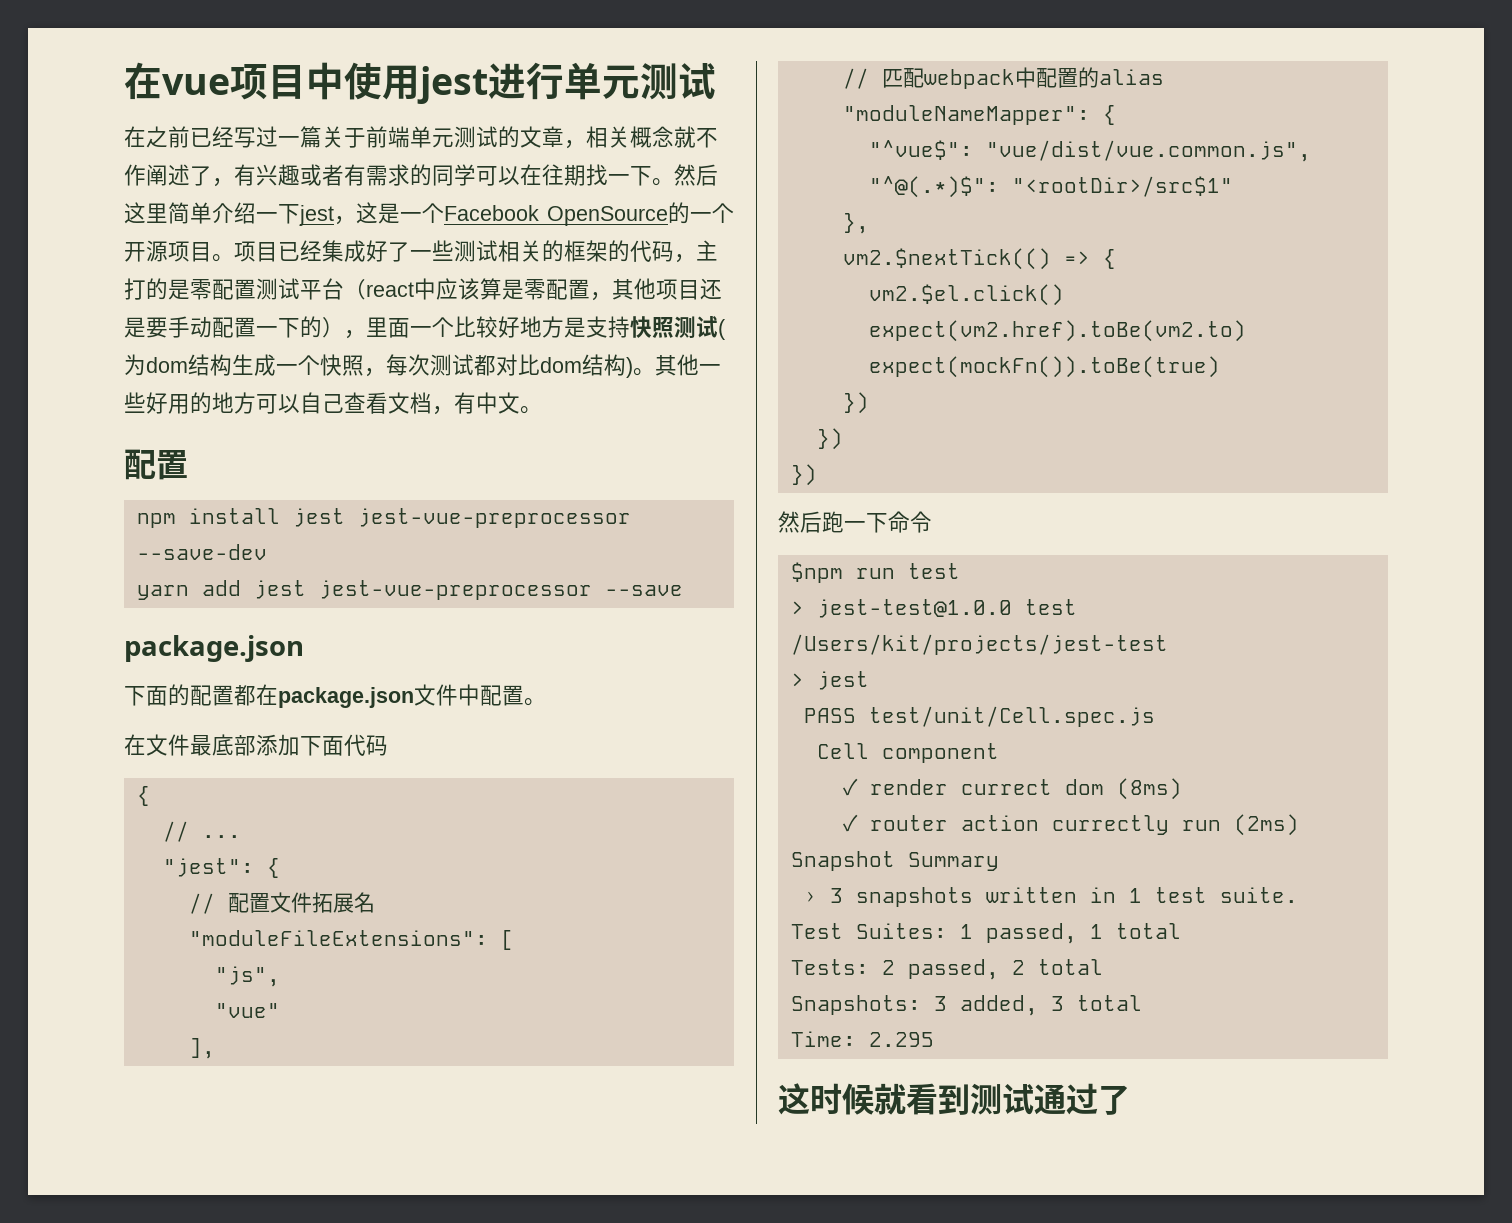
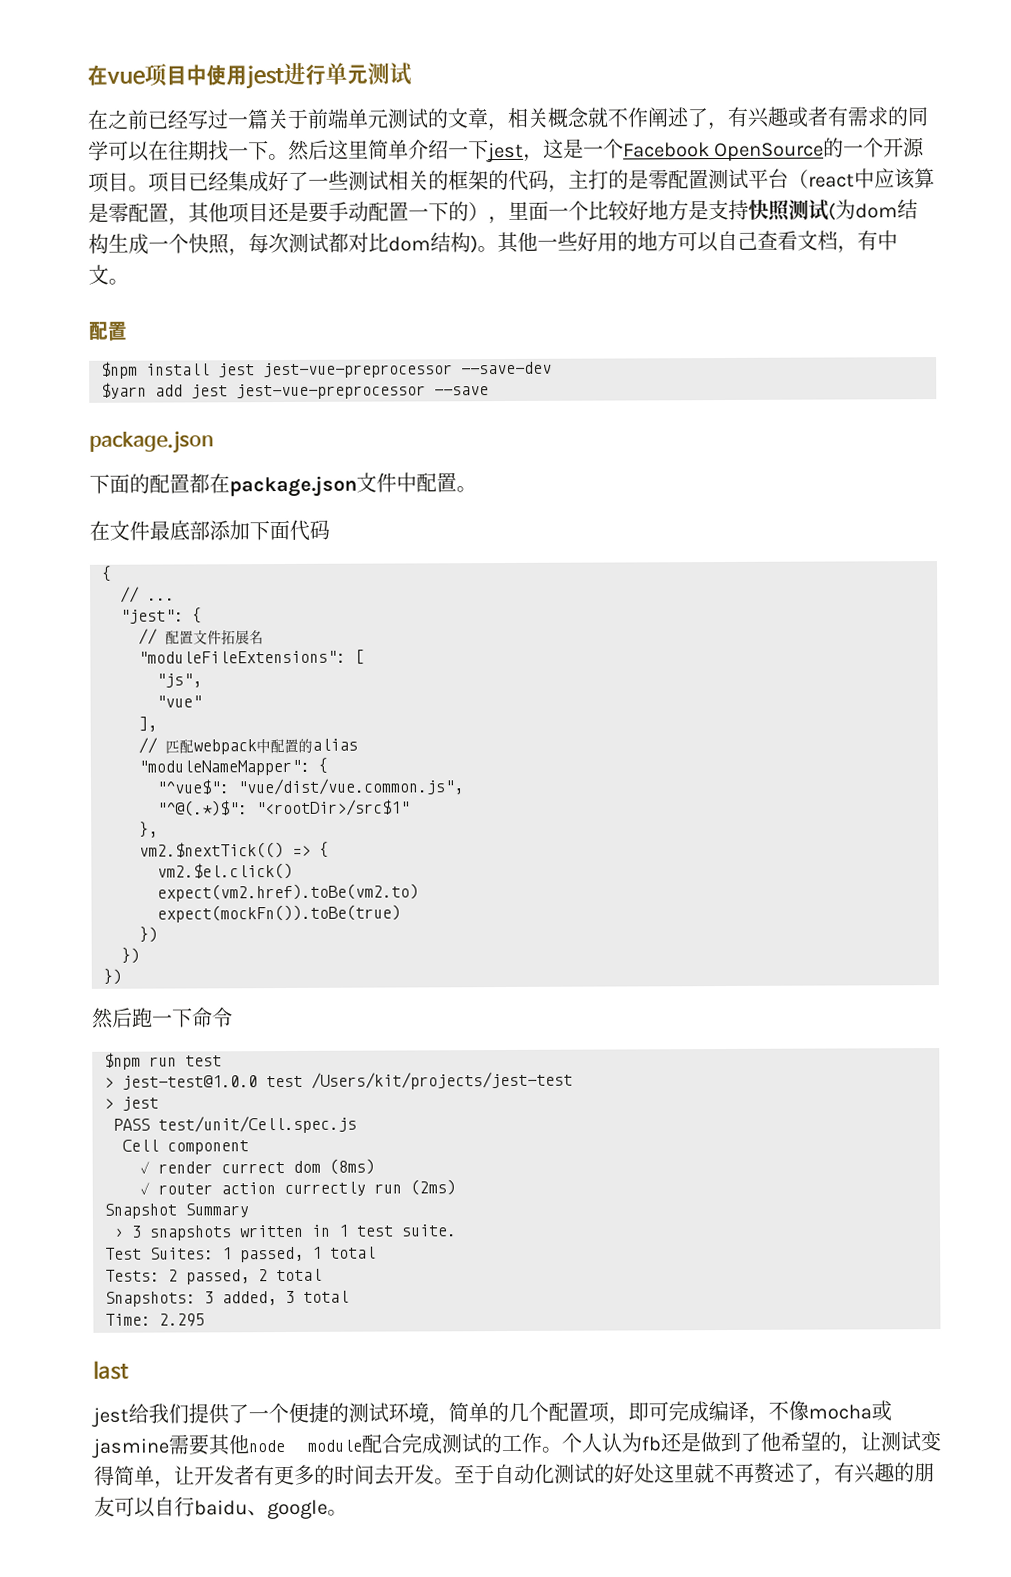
- npm install jest jest-vue-preprocessor --save-dev
+ $npm install jest jest-vue-preprocessor --save-dev
- yarn add jest jest-vue-preprocessor --save
+ $yarn add jest jest-vue-preprocessor --save
- 这时候就看到测试通过了
+ last
+ jest给我们提供了一个便捷的测试环境，简单的几个配置项，即可完成编译，不像mocha或jasmine需要其他node module配合完成测试的工作。个人认为fb还是做到了他希望的，让测试变得简单，让开发者有更多的时间去开发。至于自动化测试的好处这里就不再赘述了，有兴趣的朋友可以自行baidu、google。

